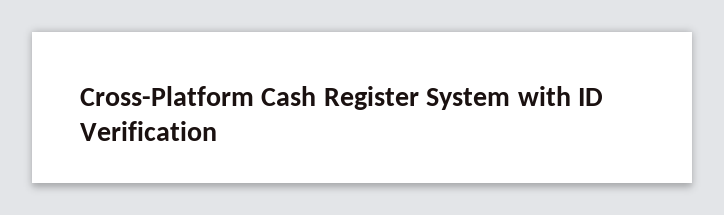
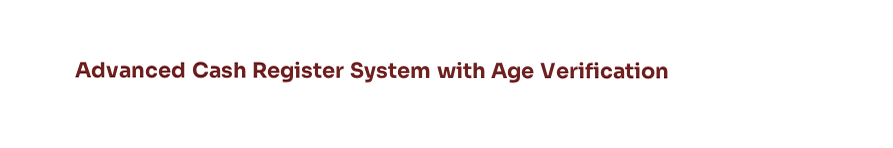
- Cross-Platform Cash Register System with ID Verification
+ Advanced Cash Register System with Age Verification

